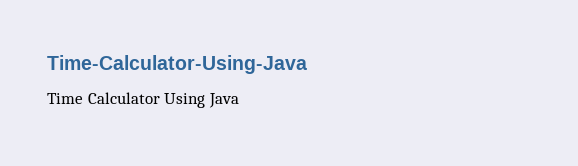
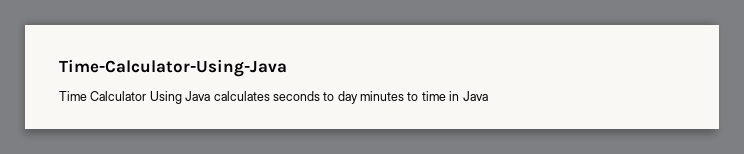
- Time Calculator Using Java
+ Time Calculator Using Java calculates seconds to day minutes to time in Java

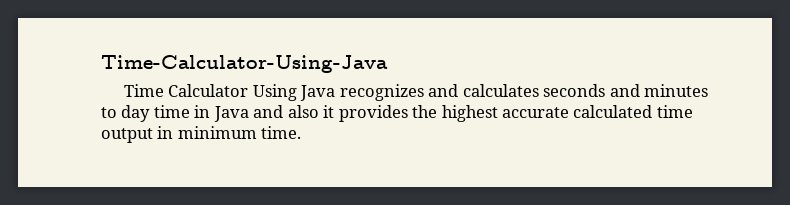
- Time Calculator Using Java calculates seconds to day minutes to time in Java
+ Time Calculator Using Java recognizes and calculates seconds and minutes to day time in Java and also it provides the highest accurate calculated time output in minimum time.

